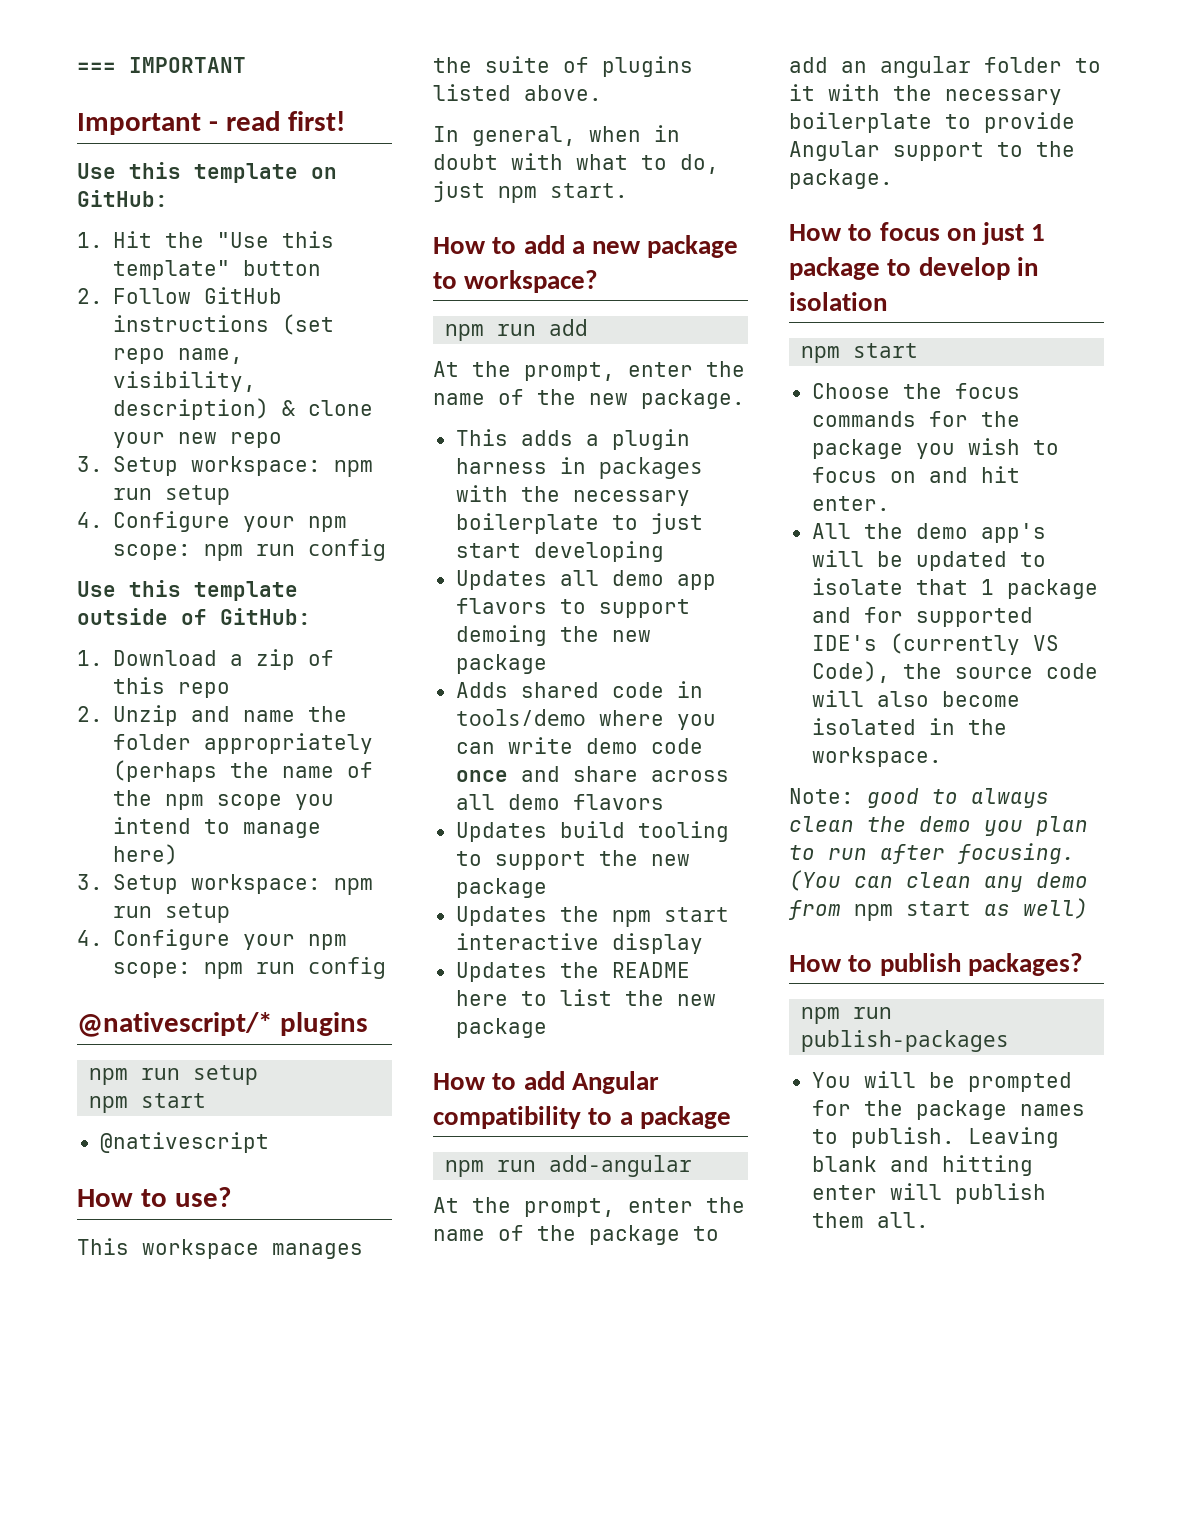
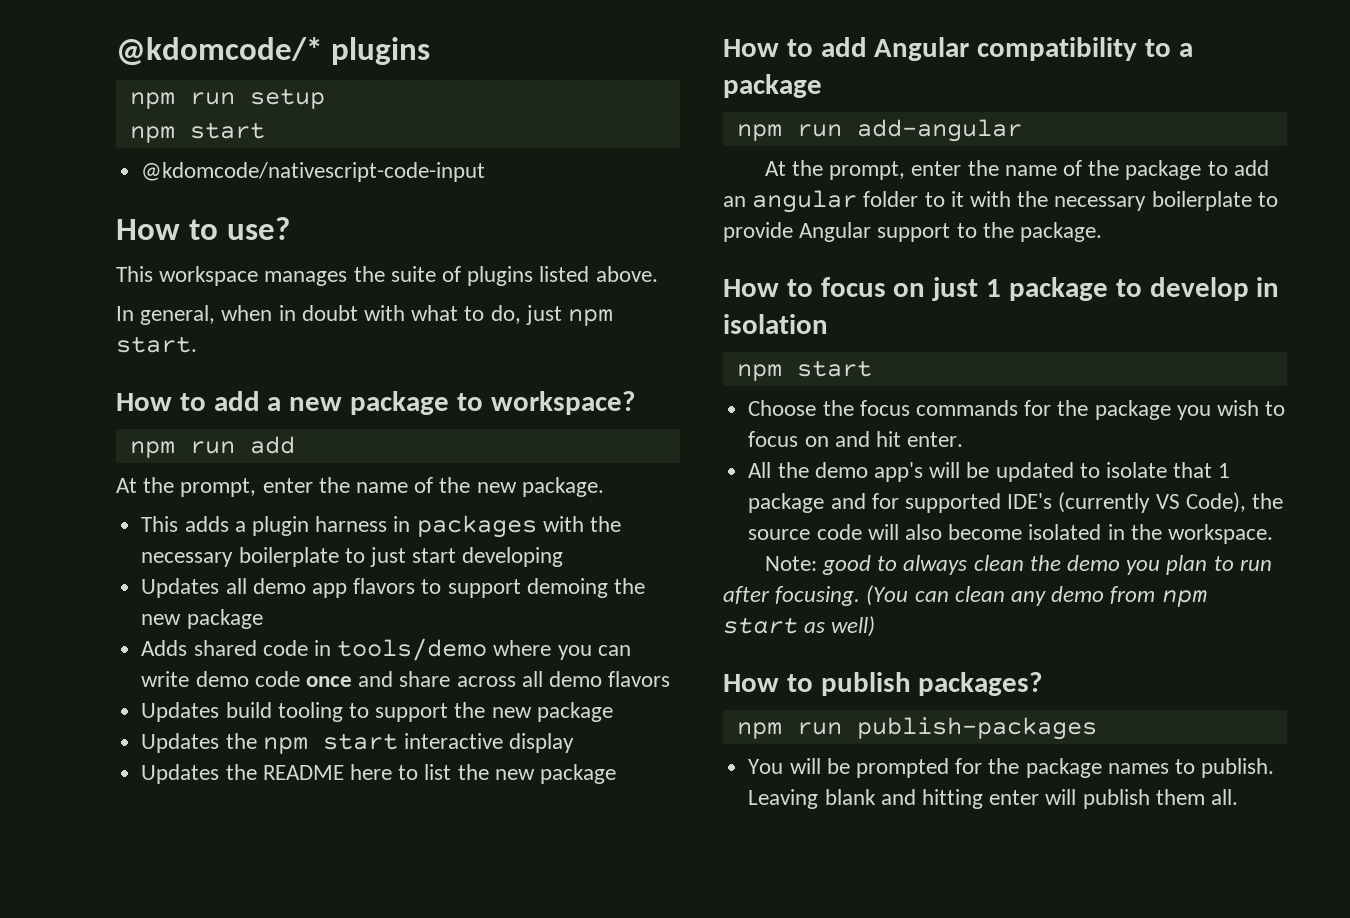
- === IMPORTANT
- Important - read first!
- Use this template on GitHub:
- 1. Hit the "Use this template" button
- 2. Follow GitHub instructions (set repo name, visibility, description) & clone your new repo
- 3. Setup workspace: npm run setup
- 4. Configure your npm scope: npm run config
- Use this template outside of GitHub:
- 1. Download a zip of this repo
- 2. Unzip and name the folder appropriately (perhaps the name of the npm scope you intend to manage here)
- 3. Setup workspace: npm run setup
- 4. Configure your npm scope: npm run config
- @nativescript/* plugins
+ @kdomcode/* plugins
- @nativescript
+ @kdomcode/nativescript-code-input

